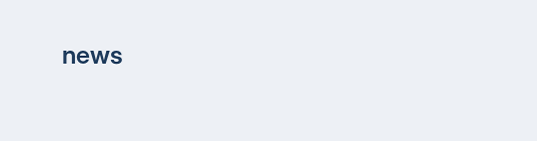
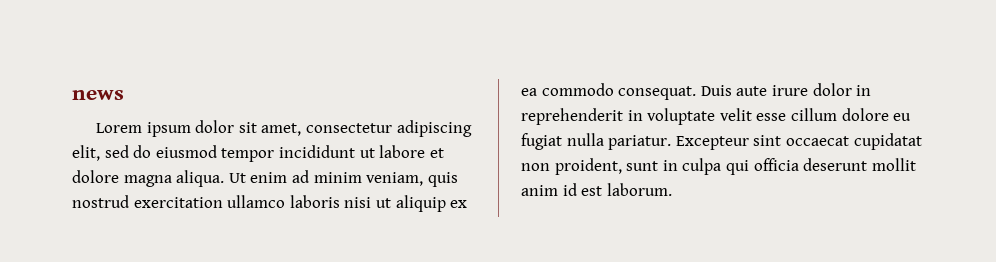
+ Lorem ipsum dolor sit amet, consectetur adipiscing elit, sed do eiusmod tempor incididunt ut labore et dolore magna aliqua. Ut enim ad minim veniam, quis nostrud exercitation ullamco laboris nisi ut aliquip ex ea commodo consequat. Duis aute irure dolor in reprehenderit in voluptate velit esse cillum dolore eu fugiat nulla pariatur. Excepteur sint occaecat cupidatat non proident, sunt in culpa qui officia deserunt mollit anim id est laborum.

